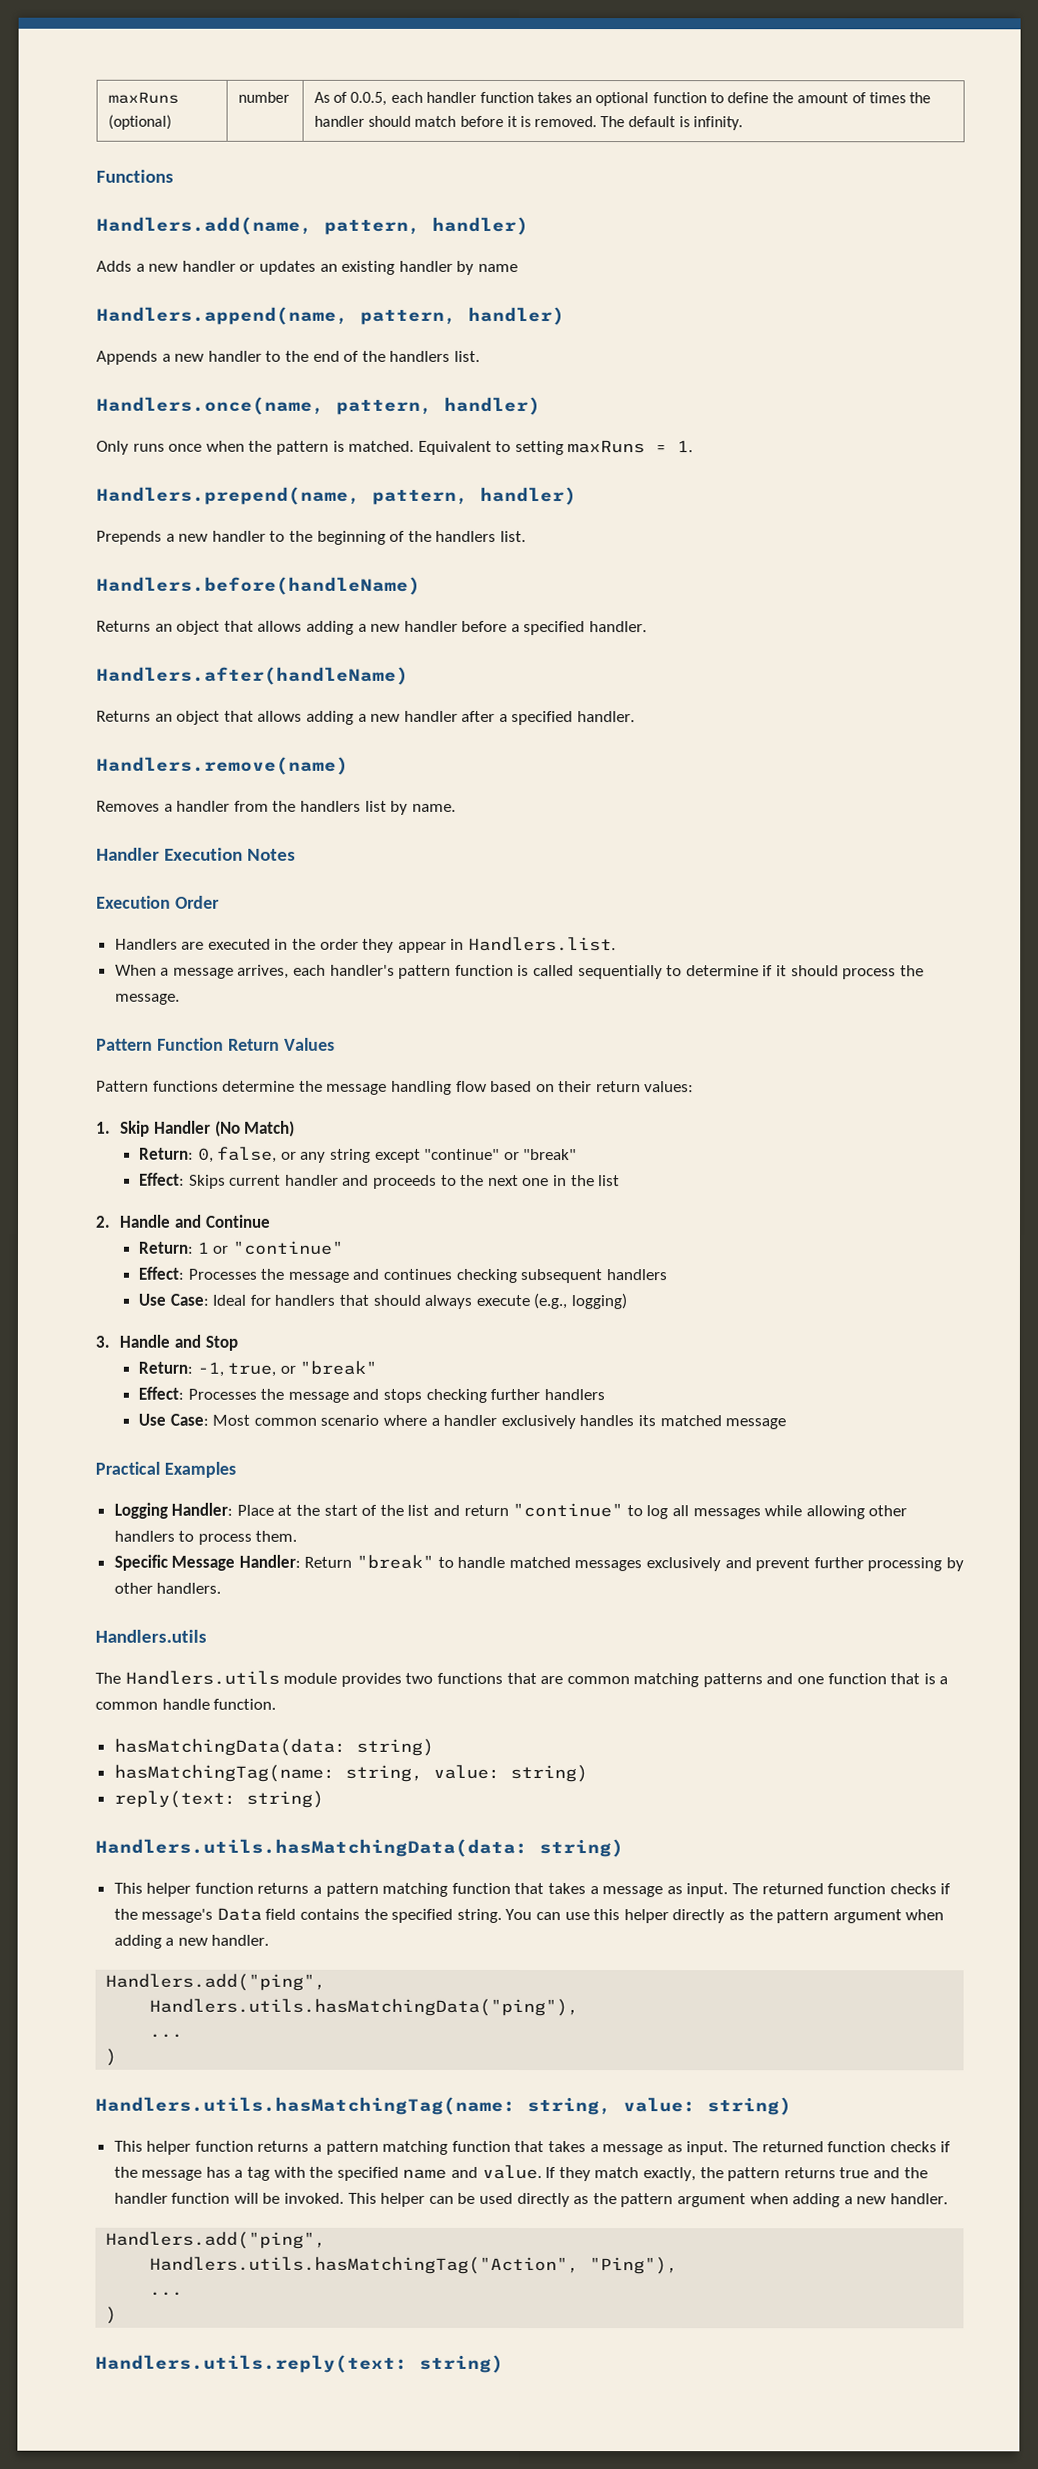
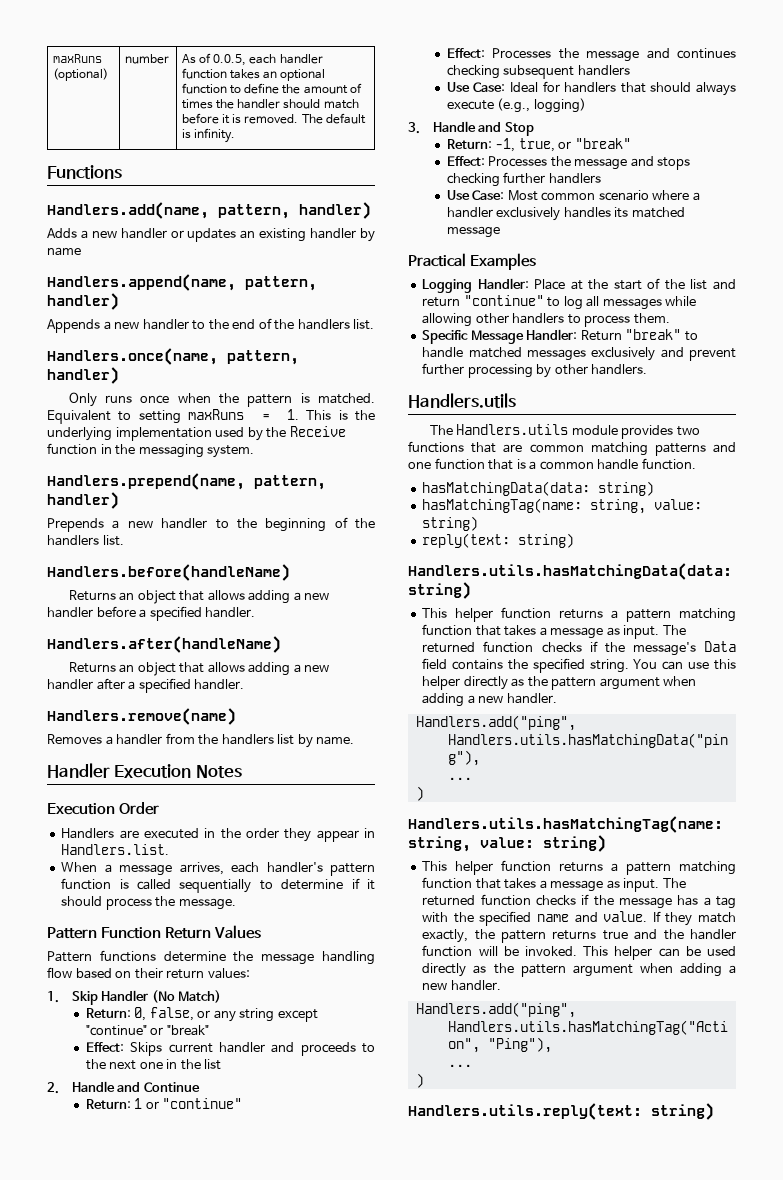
- Equivalent to setting maxRuns = 1.
+ Equivalent to setting maxRuns = 1. This is the underlying implementation used by the Receive function in the messaging system.

